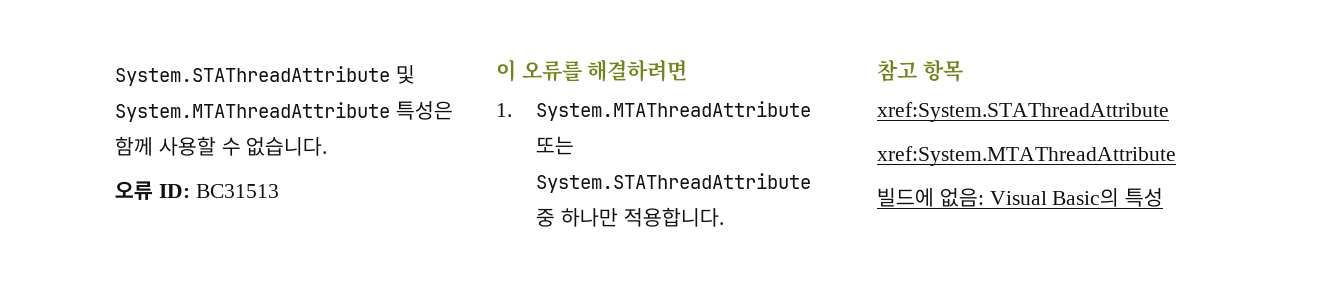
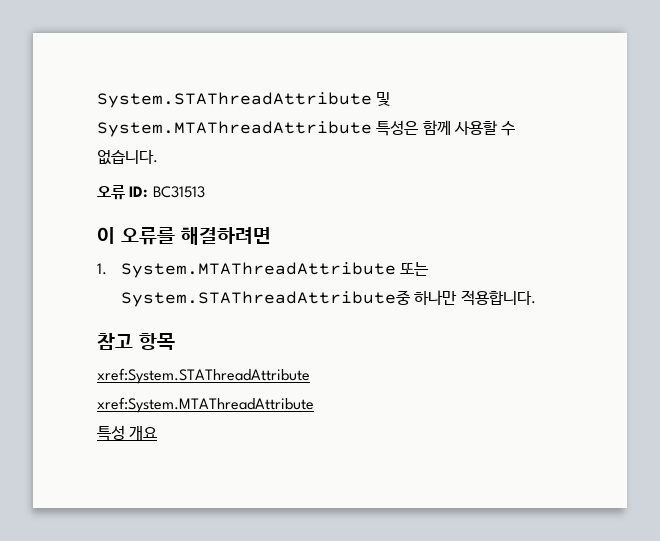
- 1. System.MTAThreadAttribute 또는 System.STAThreadAttribute 중 하나만 적용합니다.
+ 1. System.MTAThreadAttribute 또는 System.STAThreadAttribute중 하나만 적용합니다.
- 빌드에 없음: Visual Basic의 특성
+ 특성 개요

